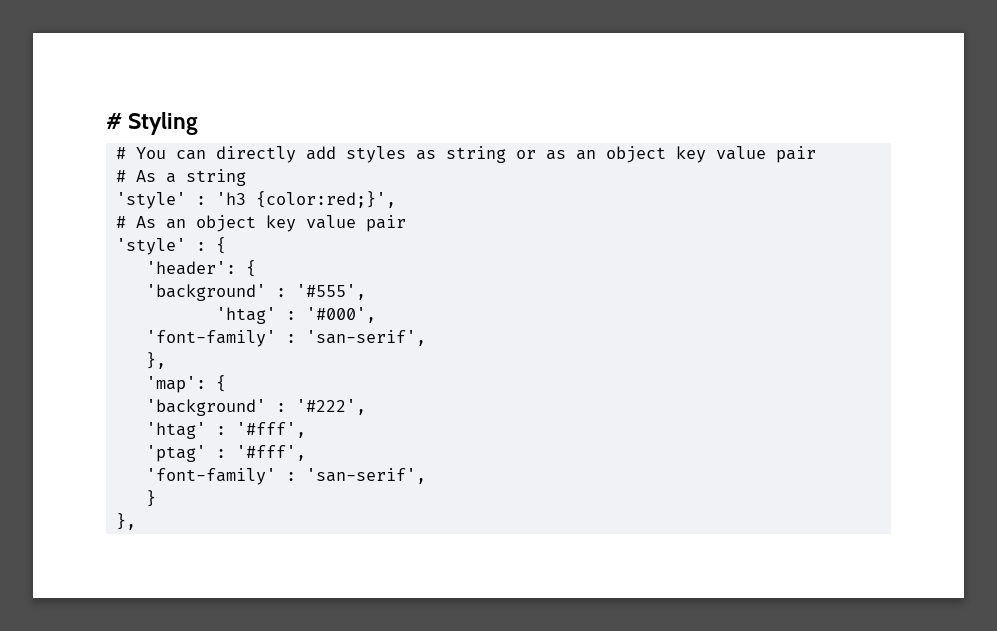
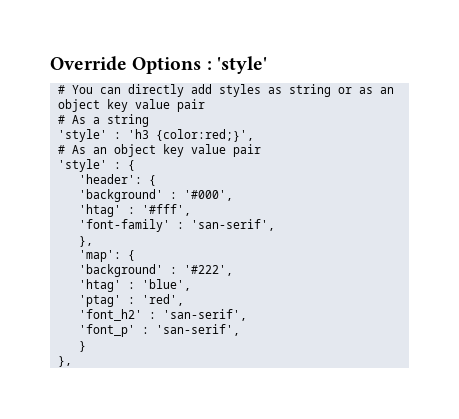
- # Styling
+ Override Options : 'style'
- 'background' : '#555',
- 'htag' : '#000',
+ 'background' : '#000',
+ 'htag' : '#fff',
- 'htag' : '#fff',
+ 'htag' : 'blue',
- 'ptag' : '#fff',
- 'font-family' : 'san-serif',
+ 'ptag' : 'red',
+ 'font_h2' : 'san-serif',
+ 'font_p' : 'san-serif',

